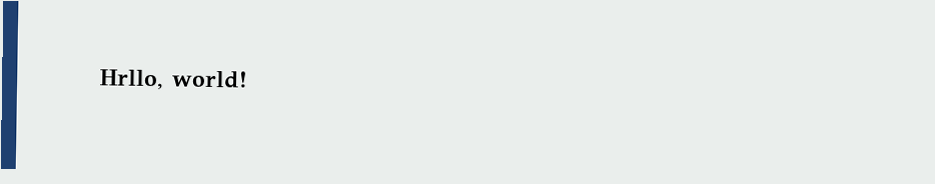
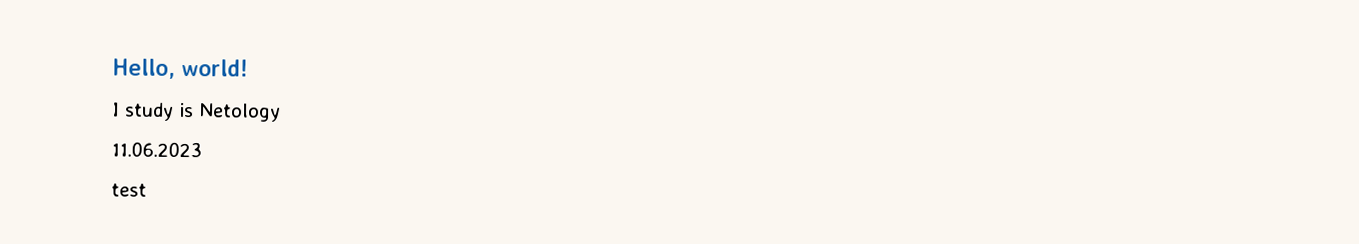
- Hrllo, world!
+ Hello, world!
+ I study is Netology
+ 11.06.2023
+ test

